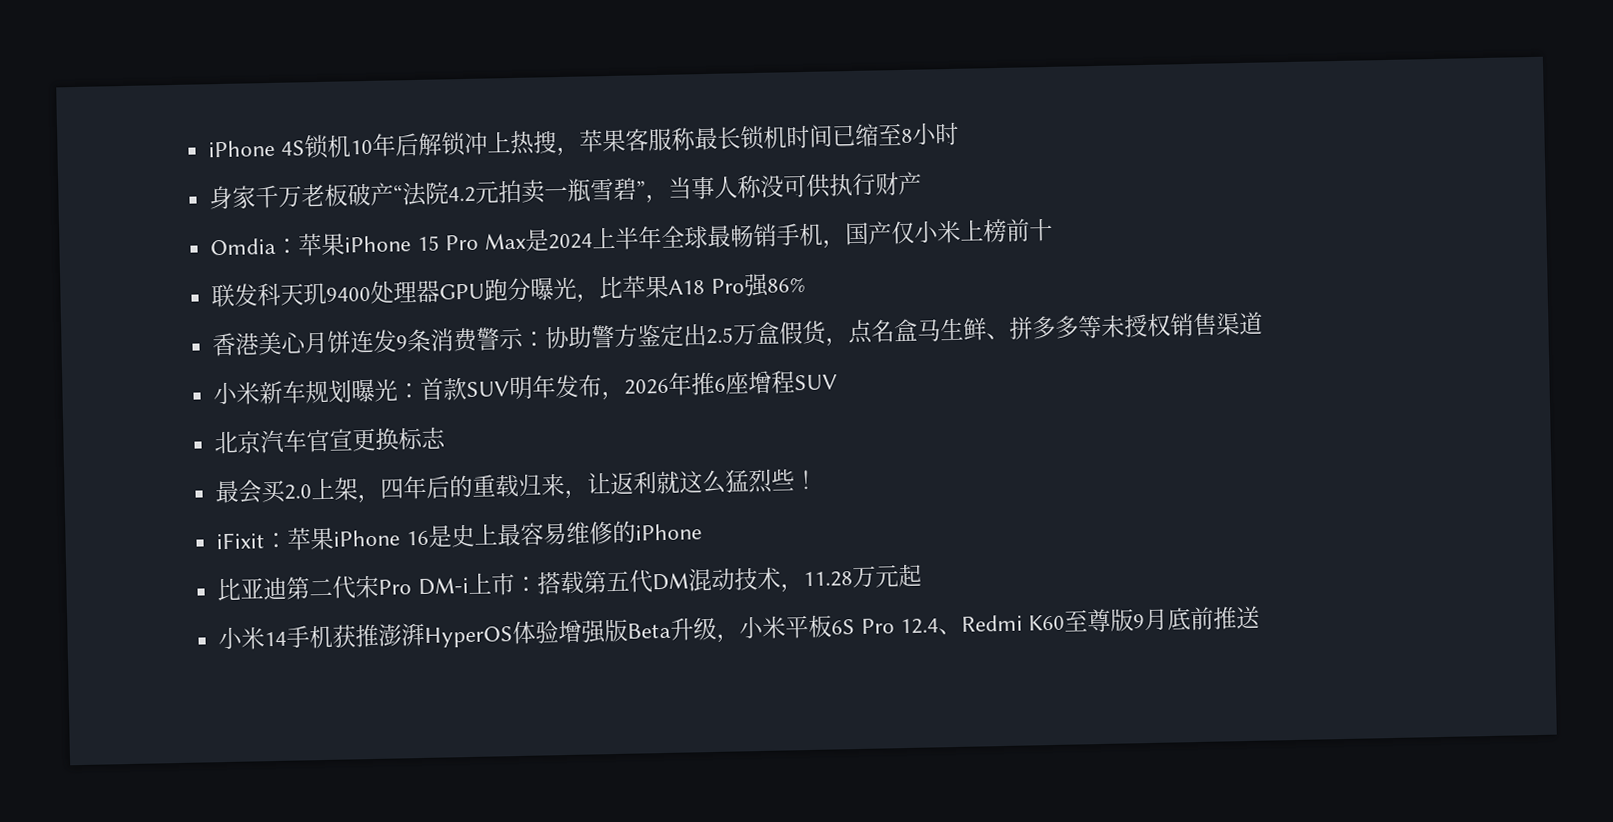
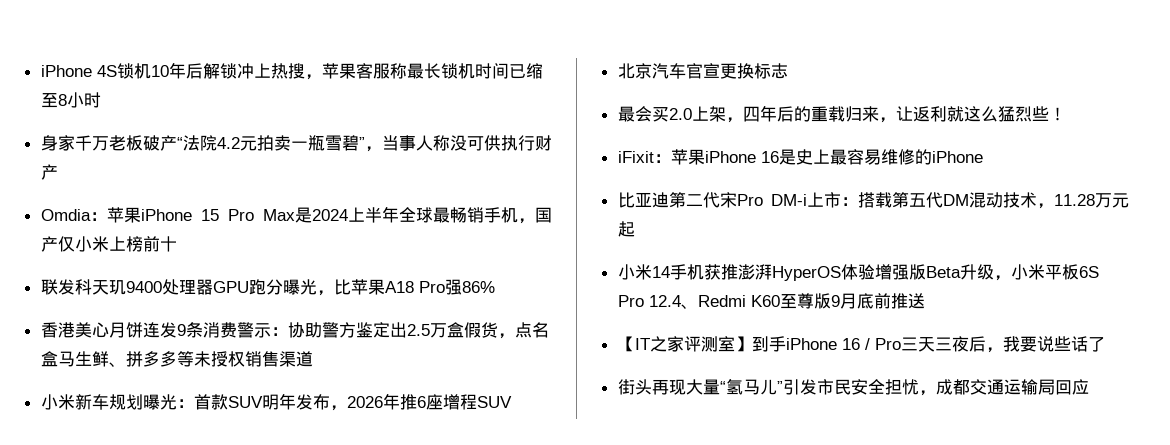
+ 【IT之家评测室】到手iPhone 16 / Pro三天三夜后，我要说些话了
+ 街头再现大量“氢马儿”引发市民安全担忧，成都交通运输局回应

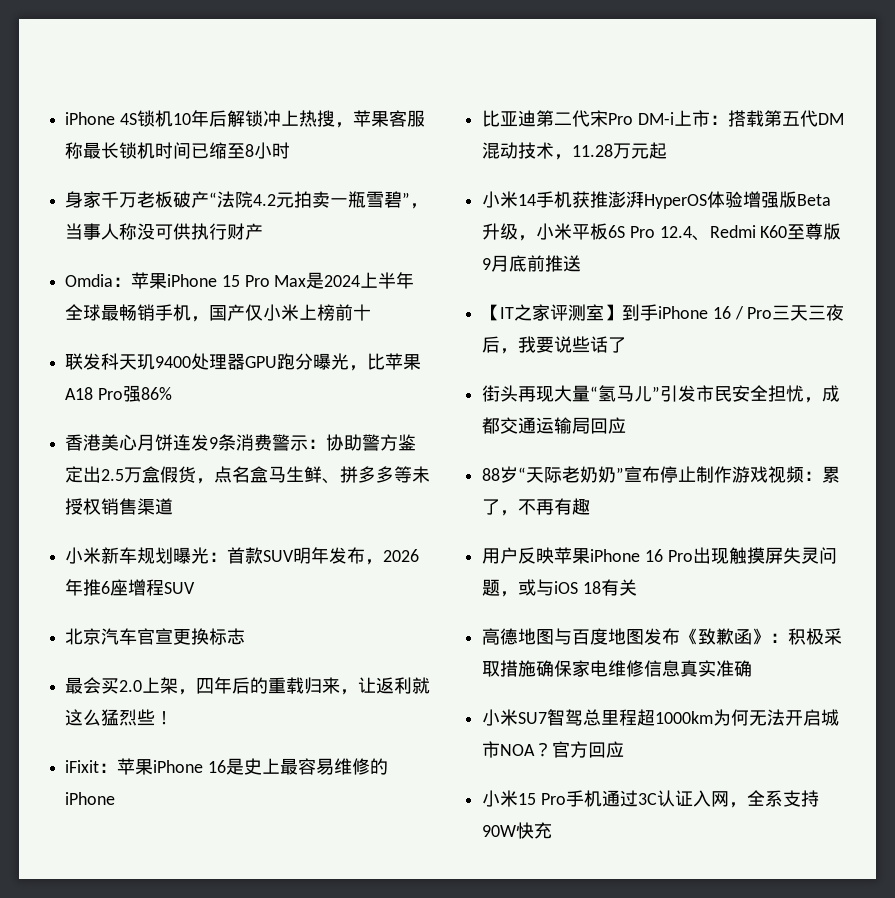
+ 88岁“天际老奶奶”宣布停止制作游戏视频：累了，不再有趣
+ 用户反映苹果iPhone 16 Pro出现触摸屏失灵问题，或与iOS 18有关
+ 高德地图与百度地图发布《致歉函》：积极采取措施确保家电维修信息真实准确
+ 小米SU7智驾总里程超1000km为何无法开启城市NOA？官方回应
+ 小米15 Pro手机通过3C认证入网，全系支持90W快充

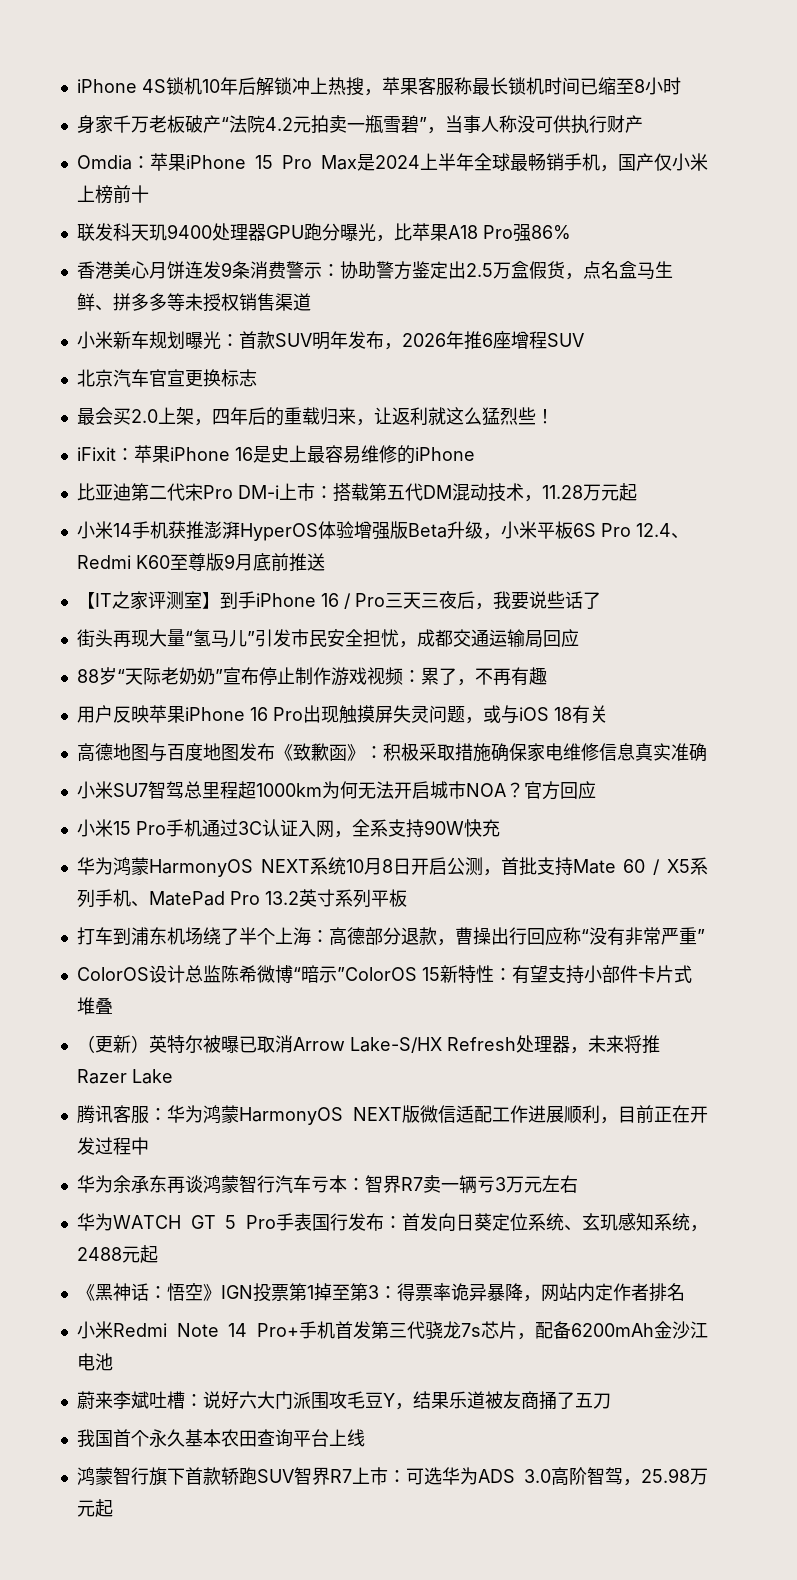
+ 华为鸿蒙HarmonyOS NEXT系统10月8日开启公测，首批支持Mate 60 / X5系列手机、MatePad Pro 13.2英寸系列平板
+ 打车到浦东机场绕了半个上海：高德部分退款，曹操出行回应称“没有非常严重”
+ ColorOS设计总监陈希微博“暗示”ColorOS 15新特性：有望支持小部件卡片式堆叠
+ （更新）英特尔被曝已取消Arrow Lake-S/HX Refresh处理器，未来将推Razer Lake
+ 腾讯客服：华为鸿蒙HarmonyOS NEXT版微信适配工作进展顺利，目前正在开发过程中
+ 华为余承东再谈鸿蒙智行汽车亏本：智界R7卖一辆亏3万元左右
+ 华为WATCH GT 5 Pro手表国行发布：首发向日葵定位系统、玄玑感知系统，2488元起
+ 《黑神话：悟空》IGN投票第1掉至第3：得票率诡异暴降，网站内定作者排名
+ 小米Redmi Note 14 Pro+手机首发第三代骁龙7s芯片，配备6200mAh金沙江电池
+ 蔚来李斌吐槽：说好六大门派围攻毛豆Y，结果乐道被友商捅了五刀
+ 我国首个永久基本农田查询平台上线
+ 鸿蒙智行旗下首款轿跑SUV智界R7上市：可选华为ADS 3.0高阶智驾，25.98万元起

